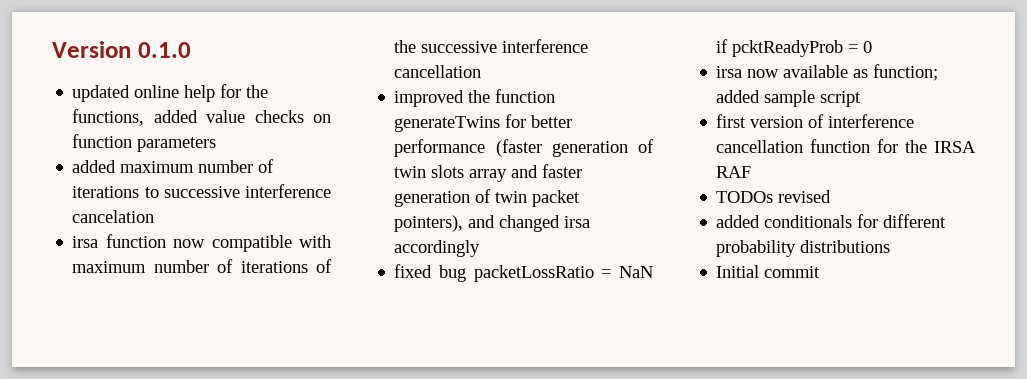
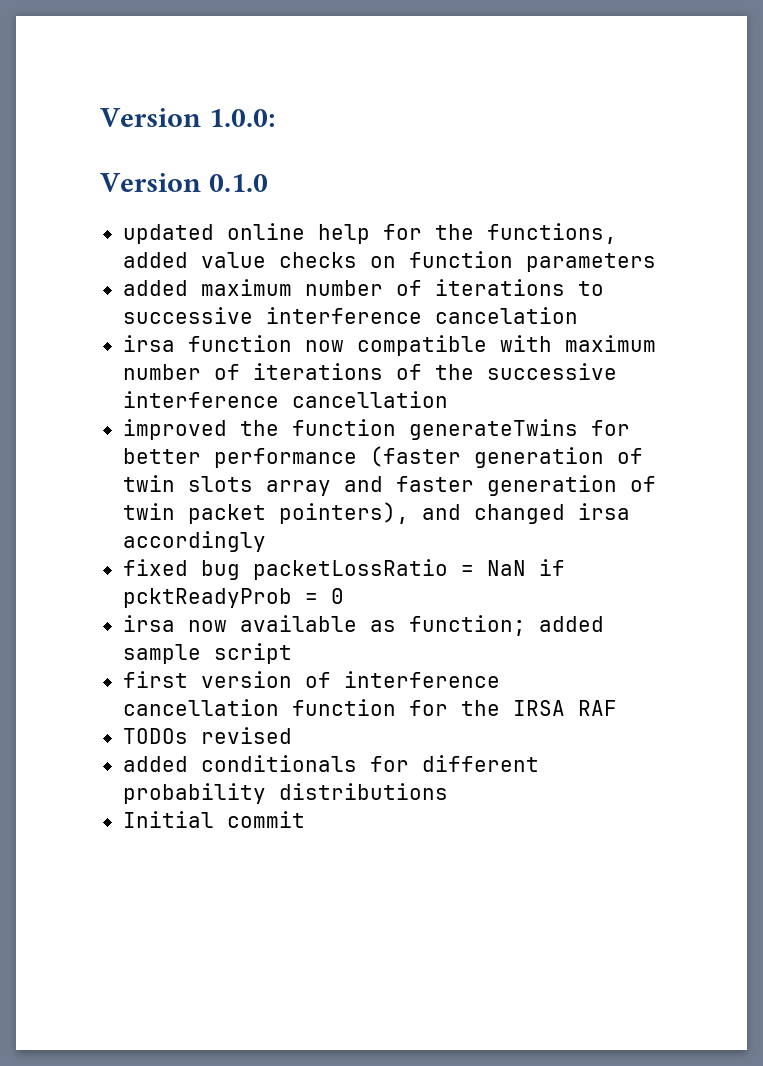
+ Version 1.0.0:

